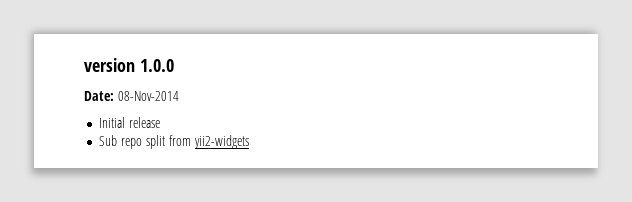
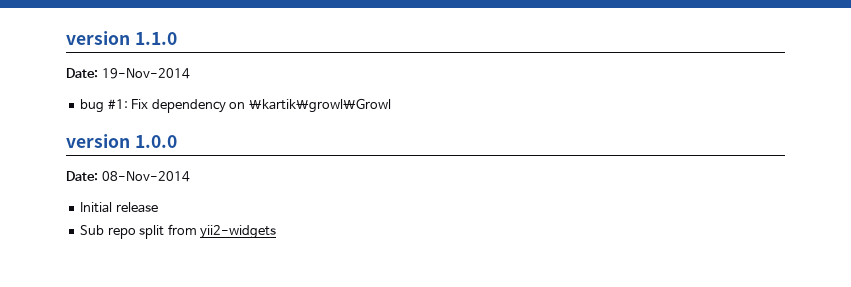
+ version 1.1.0
+ Date: 19-Nov-2014
+ bug #1: Fix dependency on \kartik\growl\Growl

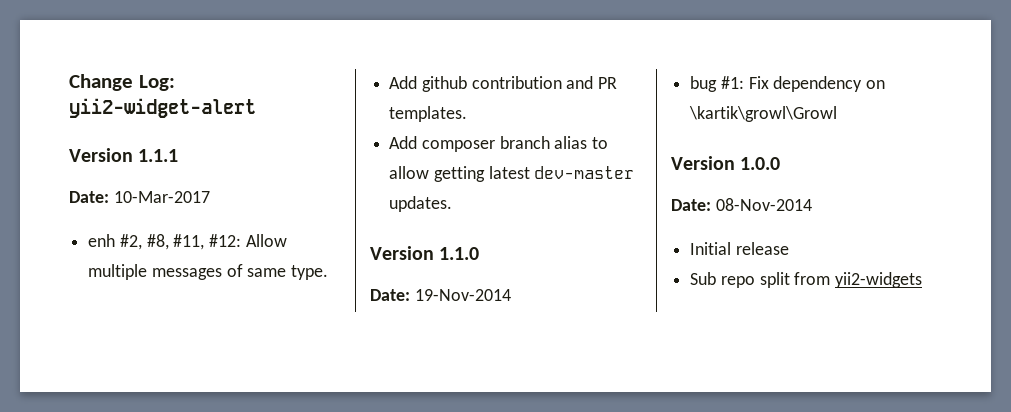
- version 1.1.0
+ Change Log: yii2-widget-alert
+ Version 1.1.1
+ Date: 10-Mar-2017
+ enh #2, #8, #11, #12: Allow multiple messages of same type.
+ Add github contribution and PR templates.
+ Add composer branch alias to allow getting latest dev-master updates.
+ Version 1.1.0
- version 1.0.0
+ Version 1.0.0

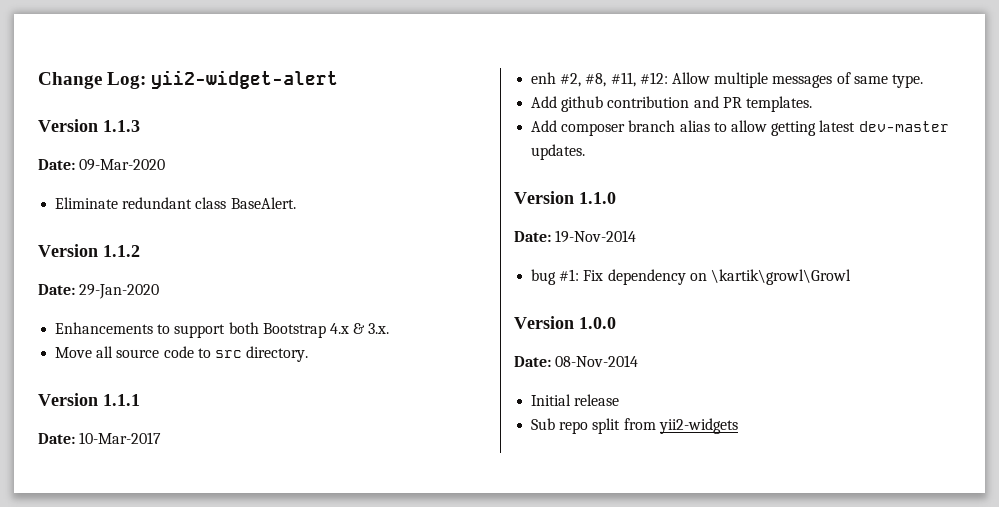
+ Version 1.1.3
+ Date: 09-Mar-2020
+ Eliminate redundant class BaseAlert.
+ Version 1.1.2
+ Date: 29-Jan-2020
+ Enhancements to support both Bootstrap 4.x & 3.x.
+ Move all source code to src directory.

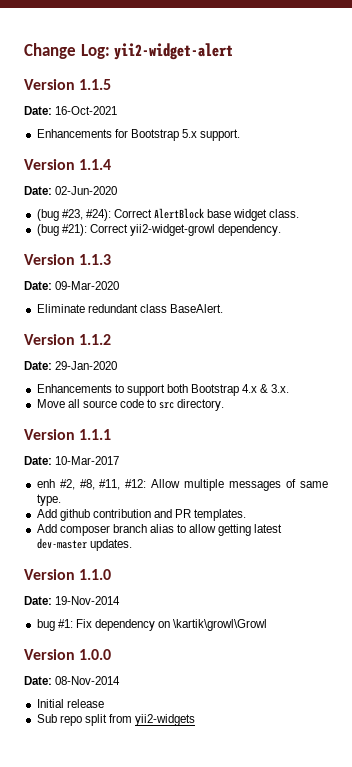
+ Version 1.1.5
+ Date: 16-Oct-2021
+ Enhancements for Bootstrap 5.x support.
+ Version 1.1.4
+ Date: 02-Jun-2020
+ (bug #23, #24): Correct AlertBlock base widget class.
+ (bug #21): Correct yii2-widget-growl dependency.

